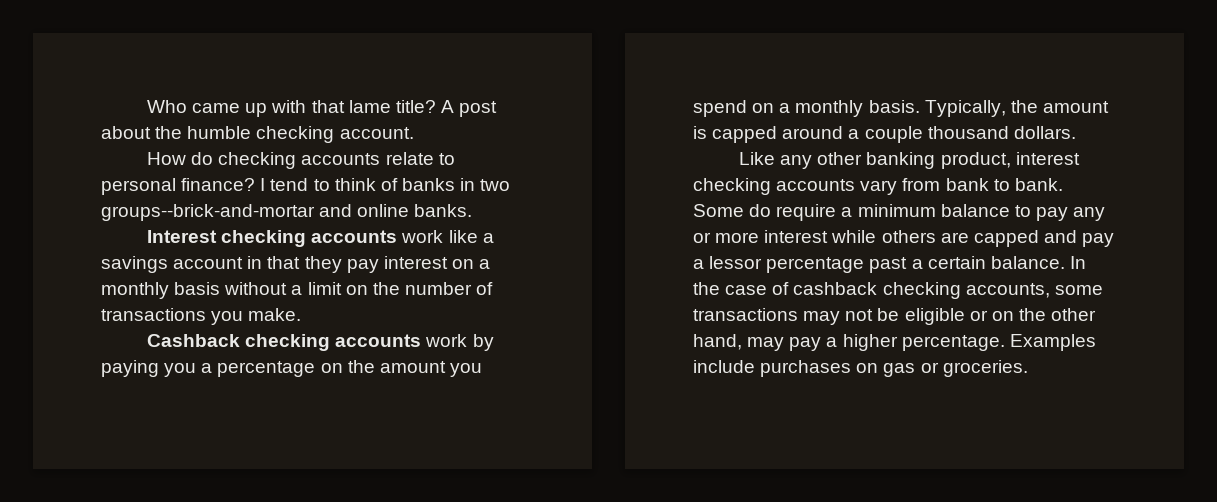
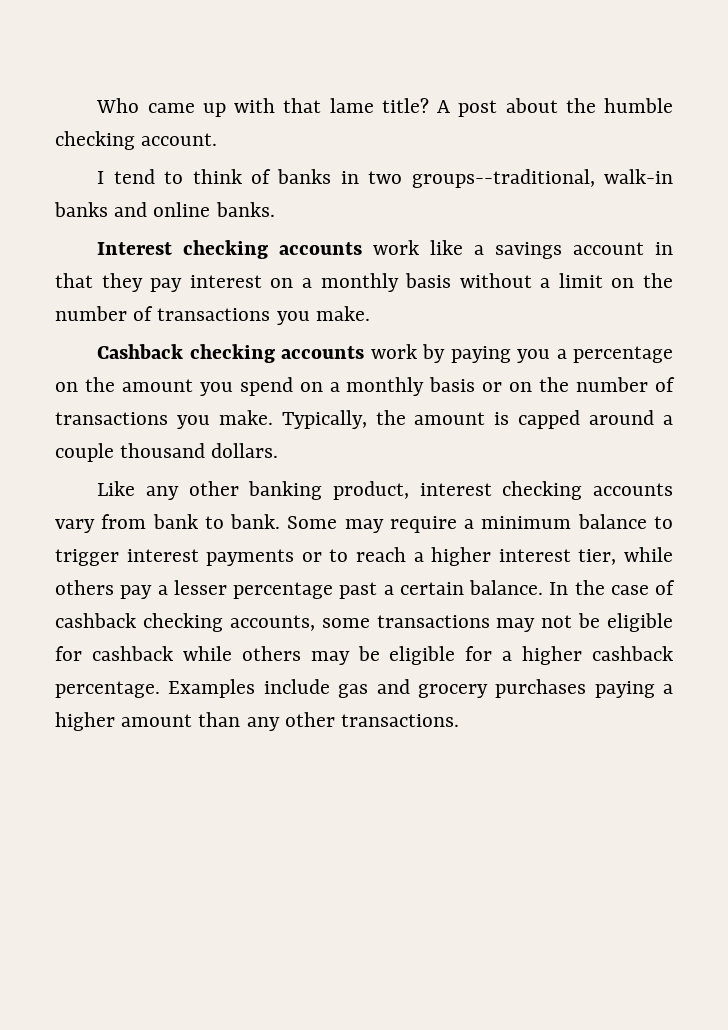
- How do checking accounts relate to personal finance? I tend to think of banks in two groups--brick-and-mortar and online banks.
+ I tend to think of banks in two groups--traditional, walk-in banks and online banks.
- Cashback checking accounts work by paying you a percentage on the amount you spend on a monthly basis.
+ Cashback checking accounts work by paying you a percentage on the amount you spend on a monthly basis or on the number of transactions you make.
- Some do require a minimum balance to pay any or more interest while others are capped and pay a lessor percentage past a certain balance.
+ Some may require a minimum balance to trigger interest payments or to reach a higher interest tier, while others pay a lesser percentage past a certain balance.
- In the case of cashback checking accounts, some transactions may not be eligible or on the other hand, may pay a higher percentage.
+ In the case of cashback checking accounts, some transactions may not be eligible for cashback while others may be eligible for a higher cashback percentage.
- Examples include purchases on gas or groceries.
+ Examples include gas and grocery purchases paying a higher amount than any other transactions.

